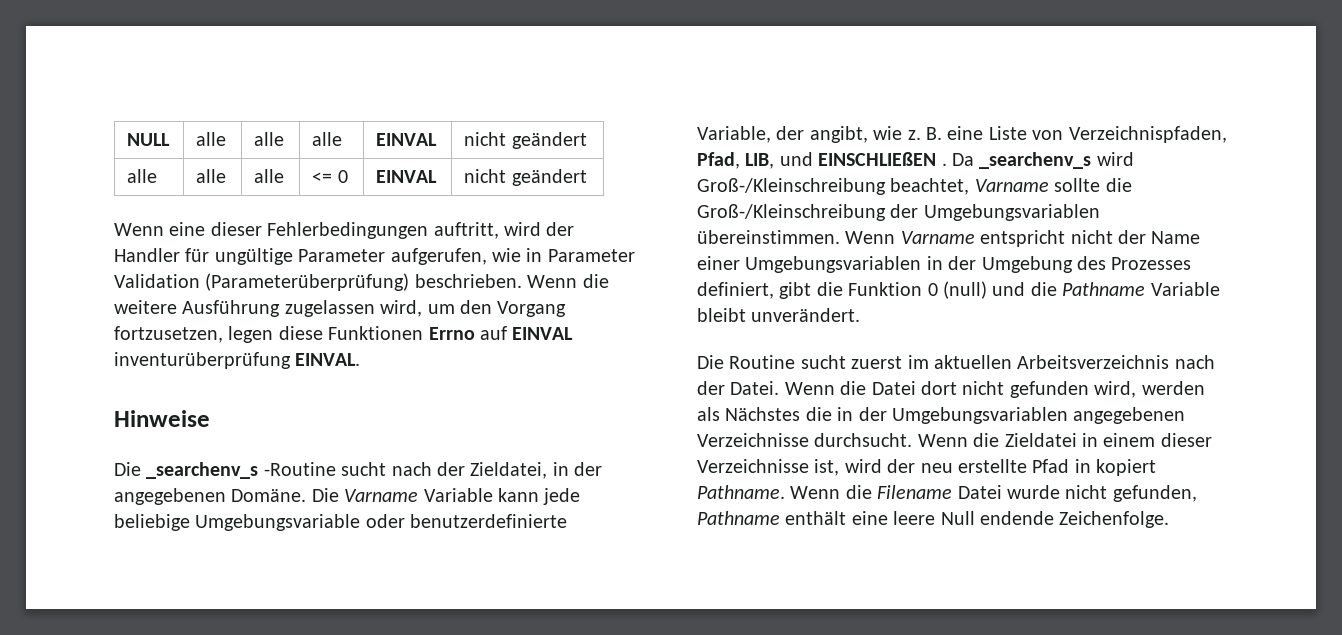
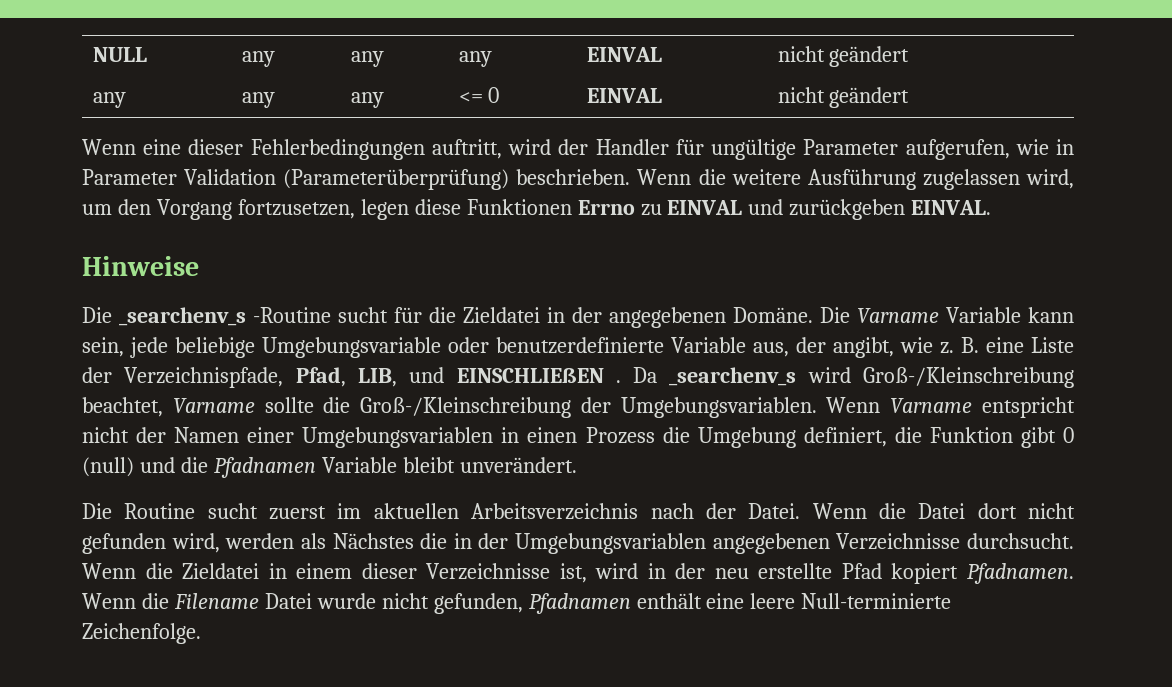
- NULL | alle | alle | alle | EINVAL | nicht geändert
- alle | alle | alle | <= 0 | EINVAL | nicht geändert
+ NULL | any | any | any | EINVAL | nicht geändert
+ any | any | any | <= 0 | EINVAL | nicht geändert
- Wenn die weitere Ausführung zugelassen wird, um den Vorgang fortzusetzen, legen diese Funktionen Errno auf EINVAL inventurüberprüfung EINVAL.
+ Wenn die weitere Ausführung zugelassen wird, um den Vorgang fortzusetzen, legen diese Funktionen Errno zu EINVAL und zurückgeben EINVAL.
- Die _searchenv_s -Routine sucht nach der Zieldatei, in der angegebenen Domäne.
+ Die _searchenv_s -Routine sucht für die Zieldatei in der angegebenen Domäne.
- Die Varname Variable kann jede beliebige Umgebungsvariable oder benutzerdefinierte Variable, der angibt, wie z.
+ Die Varname Variable kann sein, jede beliebige Umgebungsvariable oder benutzerdefinierte Variable aus, der angibt, wie z.
- B. eine Liste von Verzeichnispfaden, Pfad, LIB, und EINSCHLIEßEN .
+ B. eine Liste der Verzeichnispfade, Pfad, LIB, und EINSCHLIEßEN .
- Da _searchenv_s wird Groß-/Kleinschreibung beachtet, Varname sollte die Groß-/Kleinschreibung der Umgebungsvariablen übereinstimmen.
+ Da _searchenv_s wird Groß-/Kleinschreibung beachtet, Varname sollte die Groß-/Kleinschreibung der Umgebungsvariablen.
- Wenn Varname entspricht nicht der Name einer Umgebungsvariablen in der Umgebung des Prozesses definiert, gibt die Funktion 0 (null) und die Pathname Variable bleibt unverändert.
+ Wenn Varname entspricht nicht der Namen einer Umgebungsvariablen in einen Prozess die Umgebung definiert, die Funktion gibt 0 (null) und die Pfadnamen Variable bleibt unverändert.
- Wenn die Zieldatei in einem dieser Verzeichnisse ist, wird der neu erstellte Pfad in kopiert Pathname.
+ Wenn die Zieldatei in einem dieser Verzeichnisse ist, wird in der neu erstellte Pfad kopiert Pfadnamen.
- Wenn die Filename Datei wurde nicht gefunden, Pathname enthält eine leere Null endende Zeichenfolge.
+ Wenn die Filename Datei wurde nicht gefunden, Pfadnamen enthält eine leere Null-terminierte Zeichenfolge.

